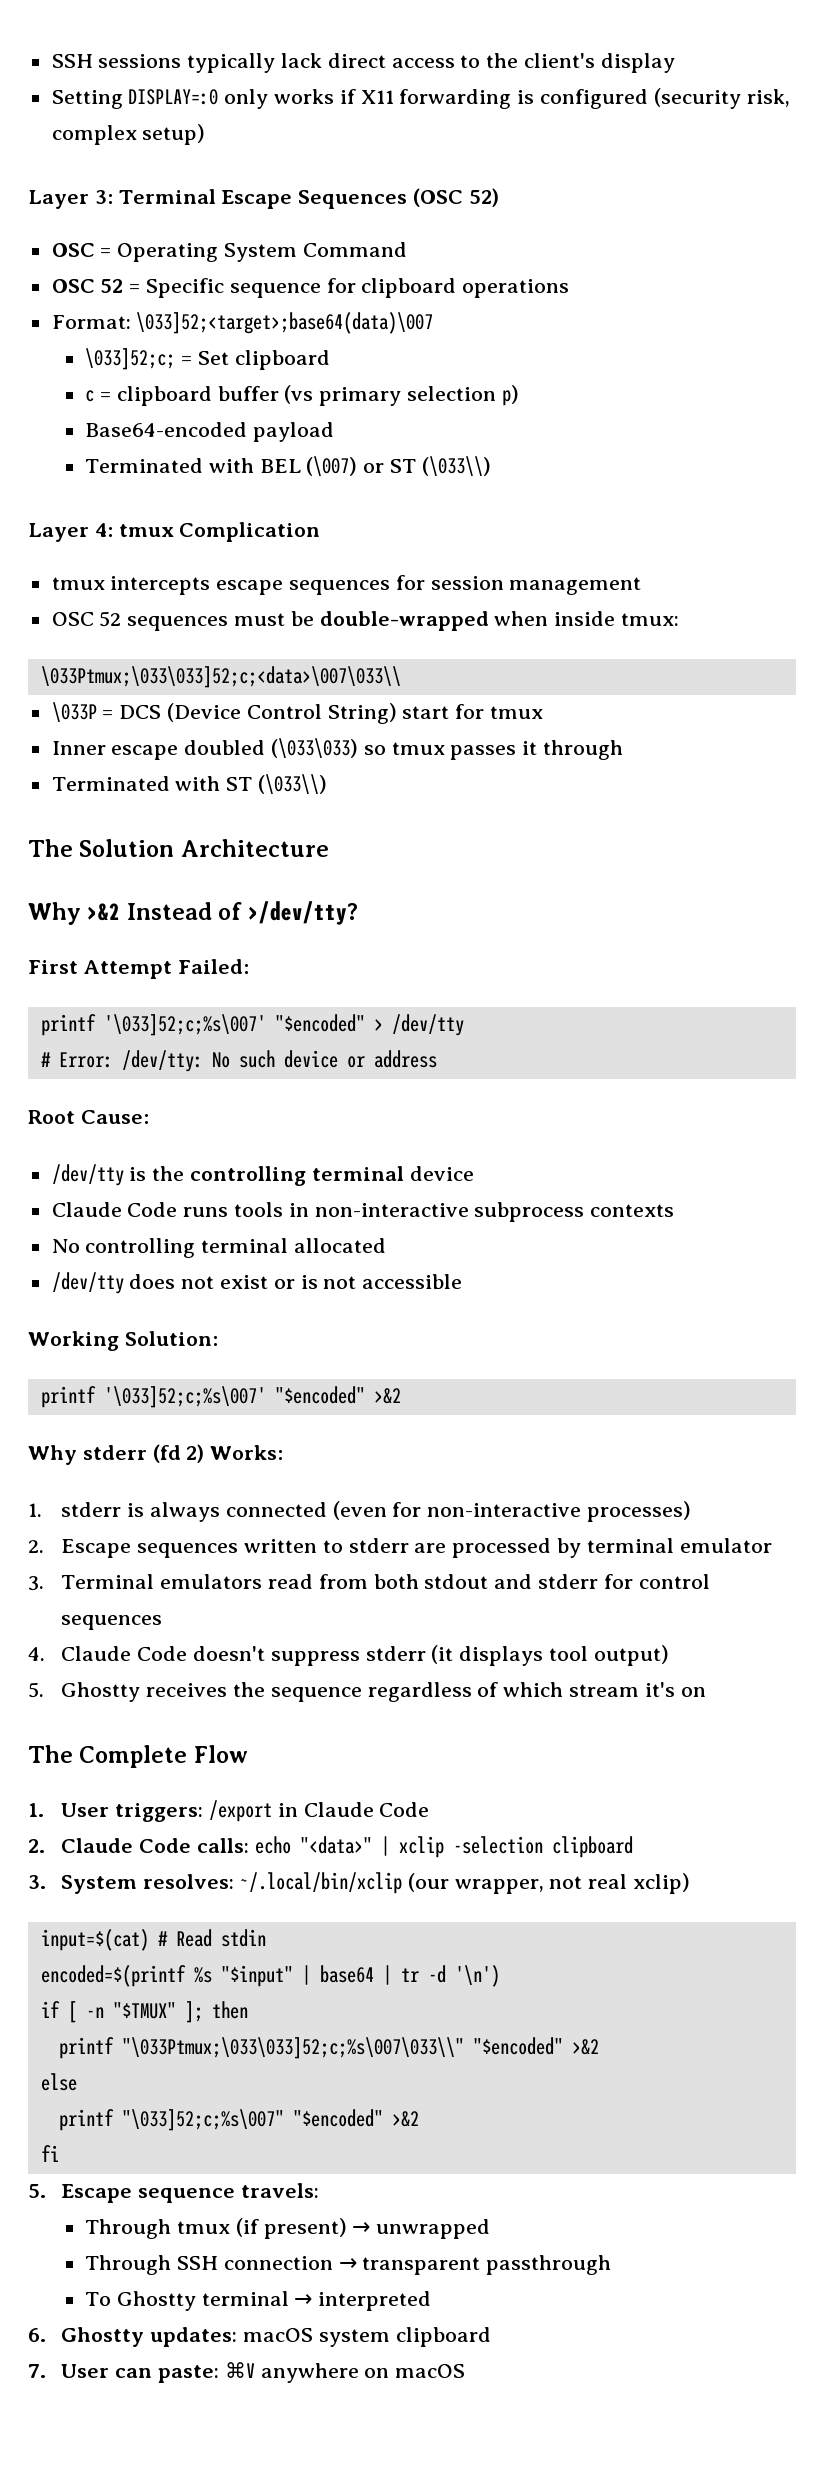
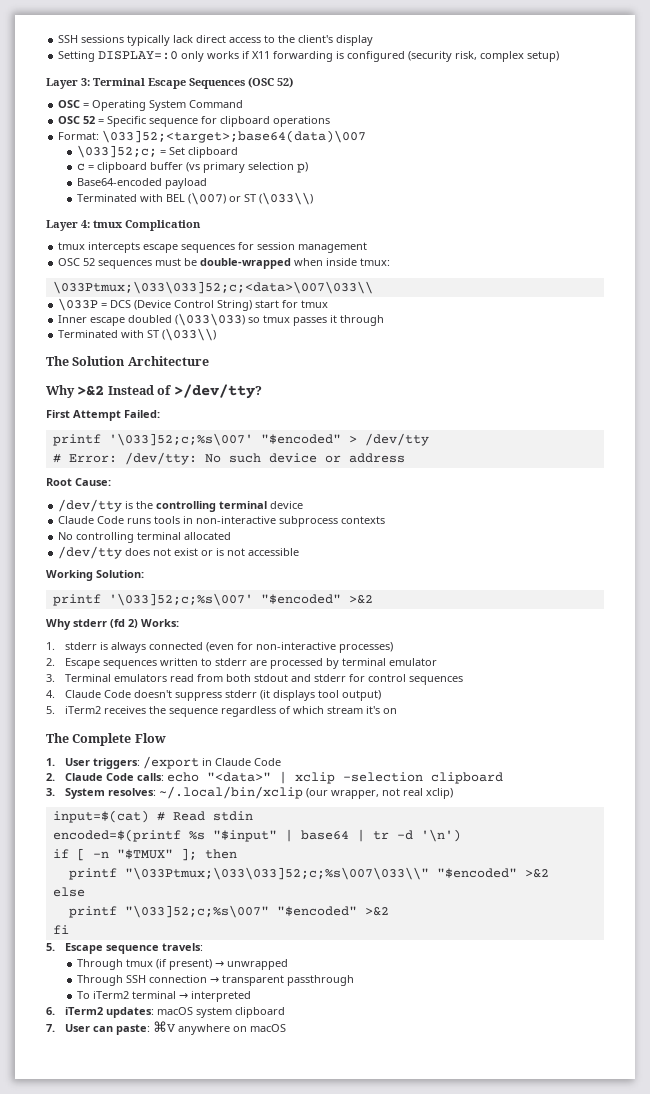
- 5. Ghostty receives the sequence regardless of which stream it's on
+ 5. iTerm2 receives the sequence regardless of which stream it's on
- To Ghostty terminal → interpreted
+ To iTerm2 terminal → interpreted
- 6. Ghostty updates: macOS system clipboard
+ 6. iTerm2 updates: macOS system clipboard

